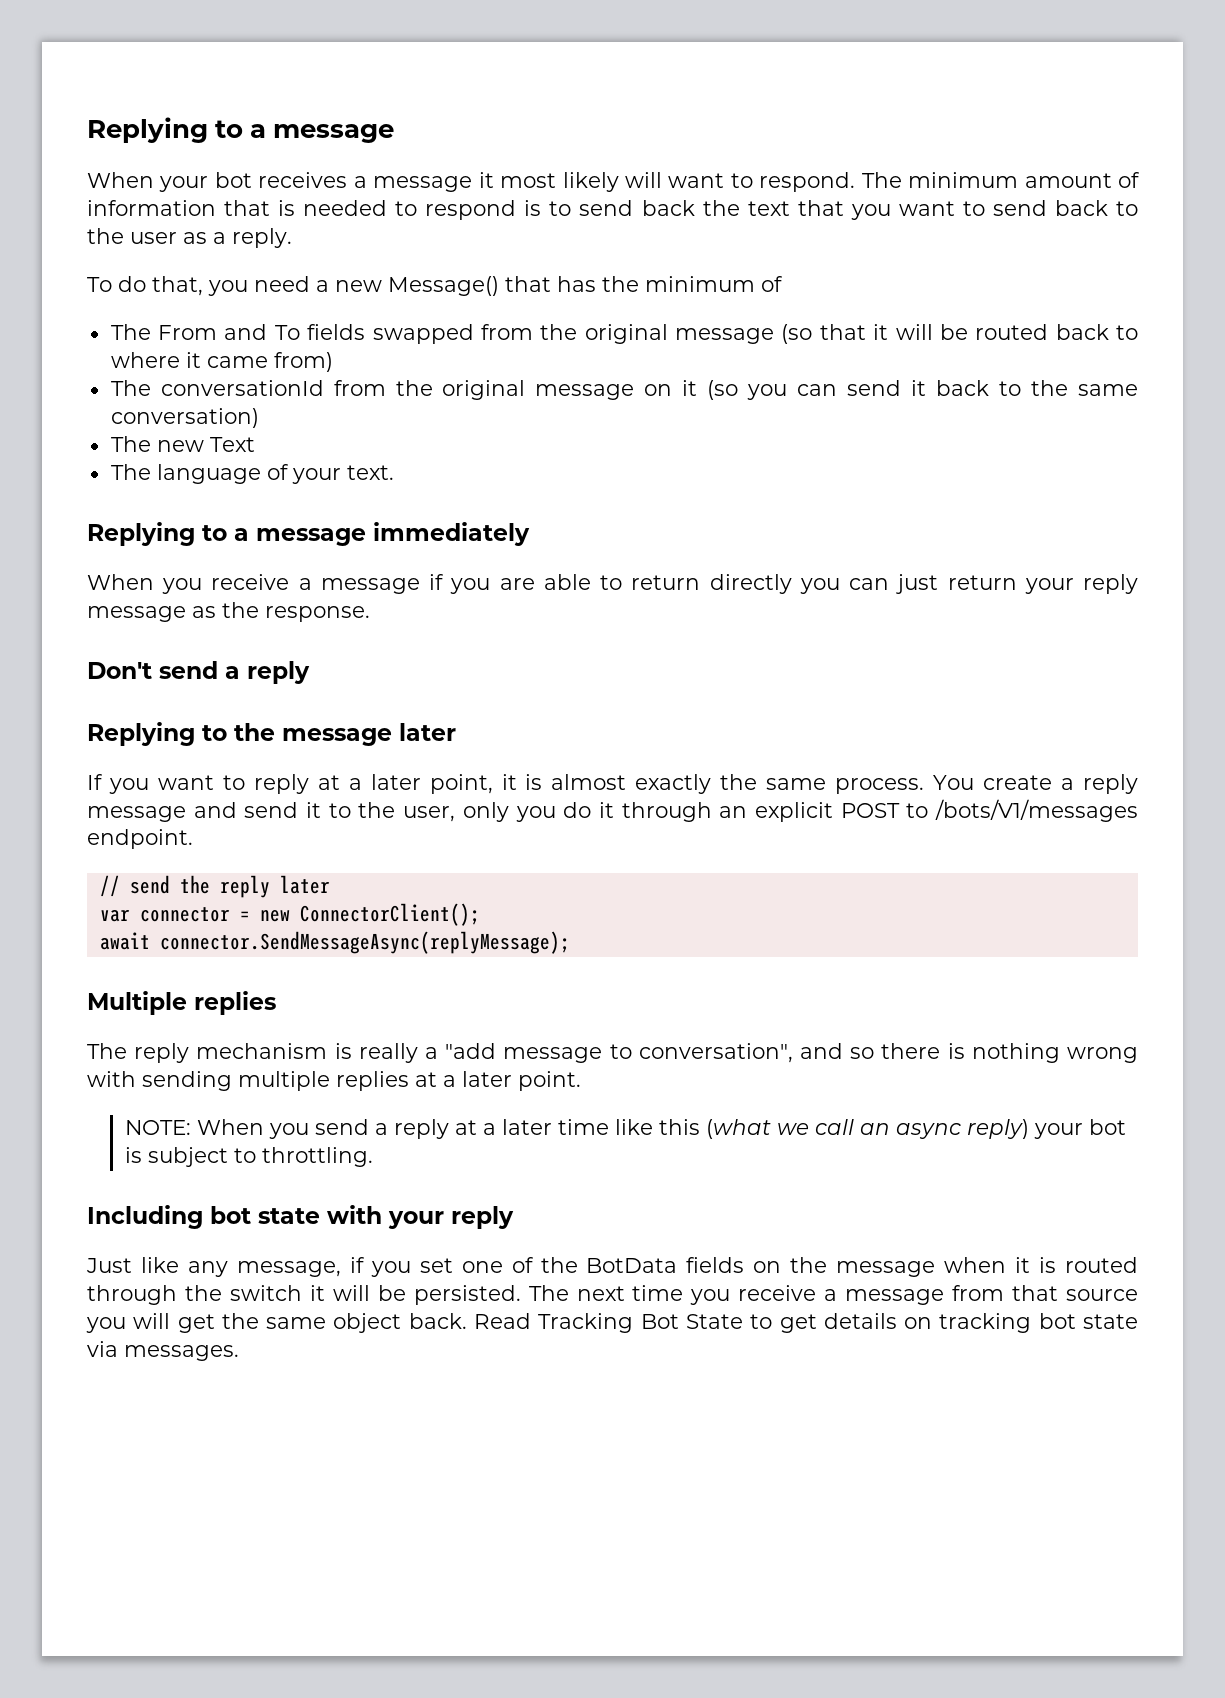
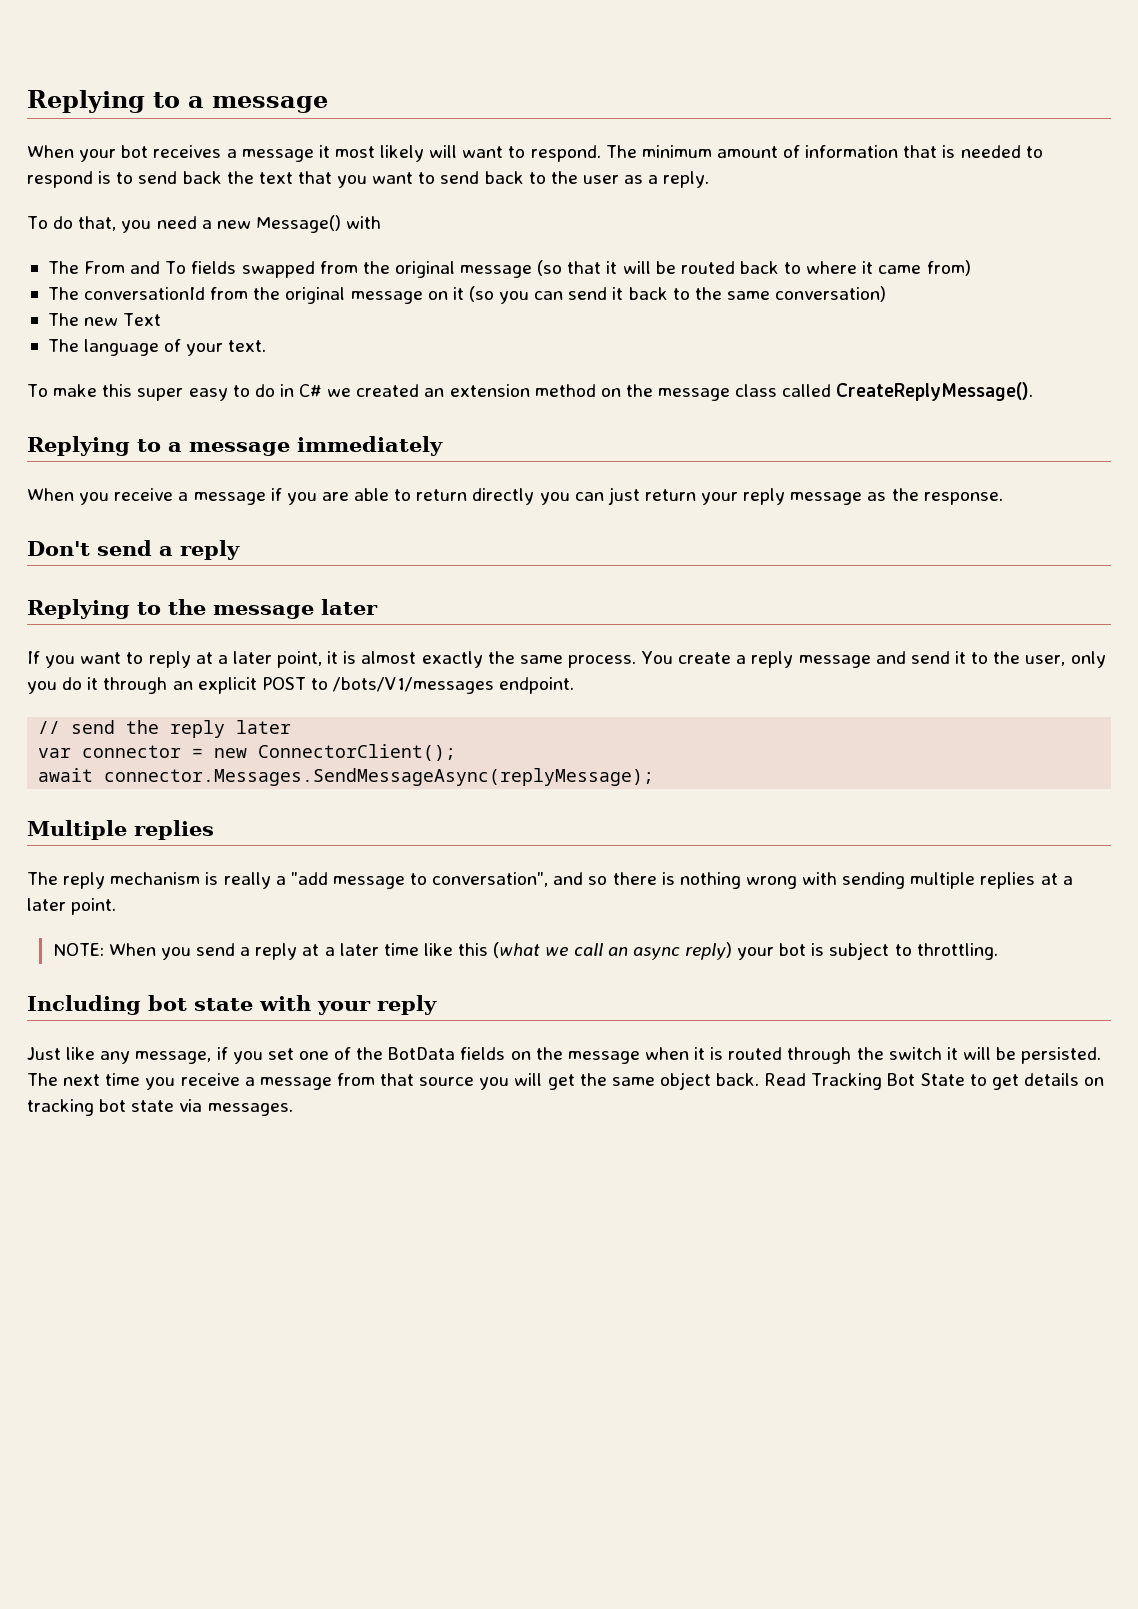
- To do that, you need a new Message() that has the minimum of
+ To do that, you need a new Message() with
+ To make this super easy to do in C# we created an extension method on the message class called CreateReplyMessage().
- await connector.SendMessageAsync(replyMessage);
+ await connector.Messages.SendMessageAsync(replyMessage);

